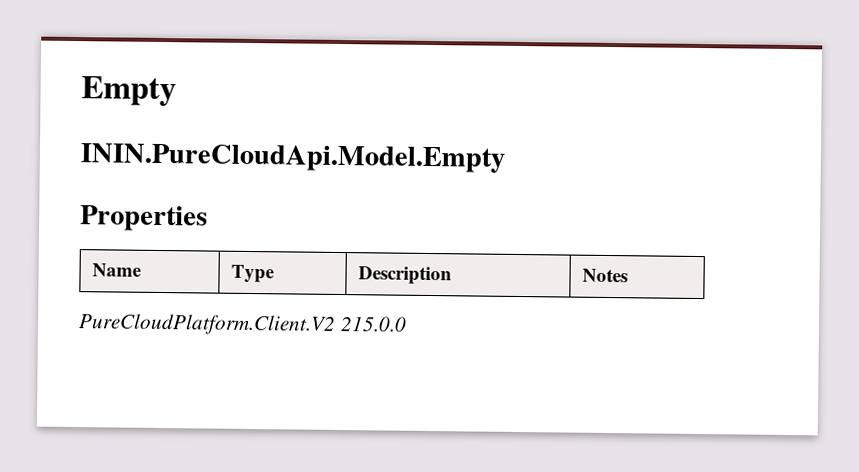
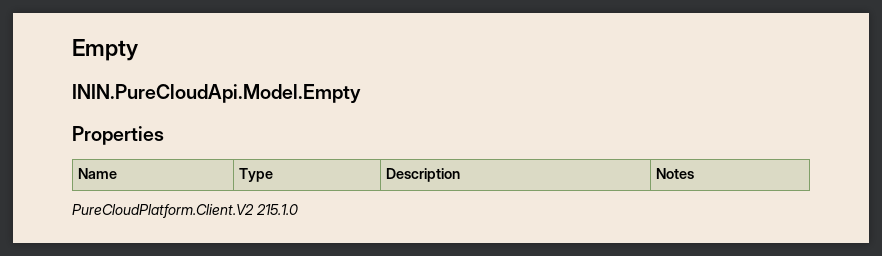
- PureCloudPlatform.Client.V2 215.0.0
+ PureCloudPlatform.Client.V2 215.1.0

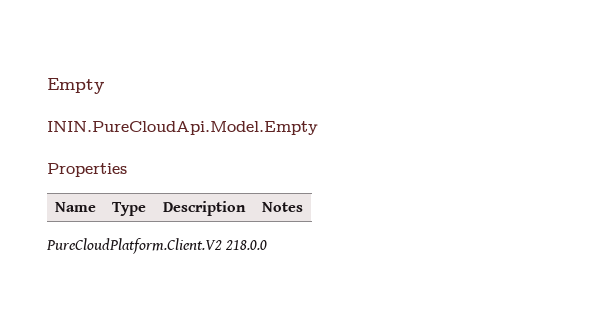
- PureCloudPlatform.Client.V2 215.1.0
+ PureCloudPlatform.Client.V2 218.0.0

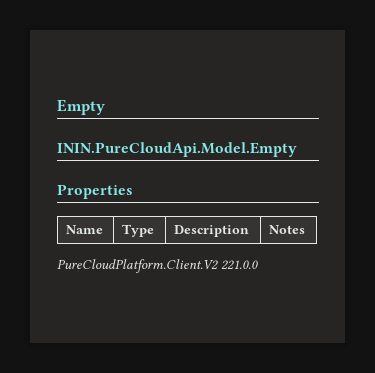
- PureCloudPlatform.Client.V2 218.0.0
+ PureCloudPlatform.Client.V2 221.0.0

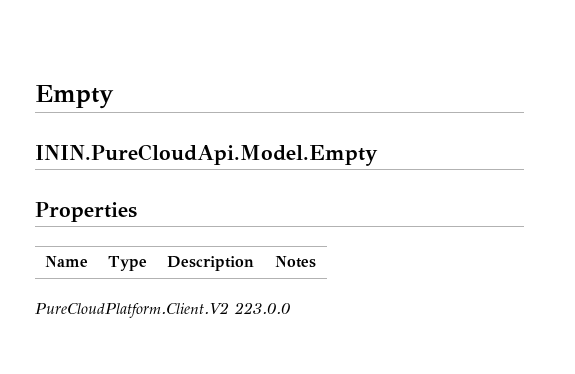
- PureCloudPlatform.Client.V2 221.0.0
+ PureCloudPlatform.Client.V2 223.0.0

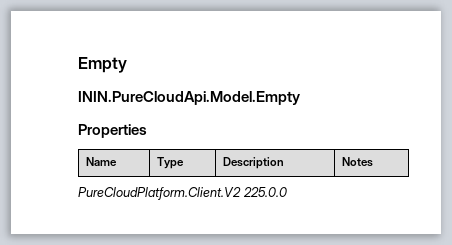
- PureCloudPlatform.Client.V2 223.0.0
+ PureCloudPlatform.Client.V2 225.0.0

